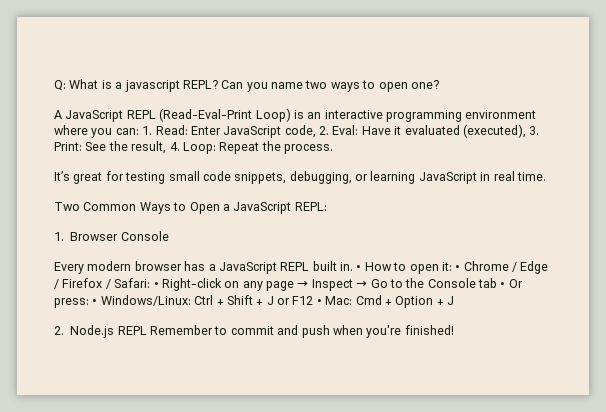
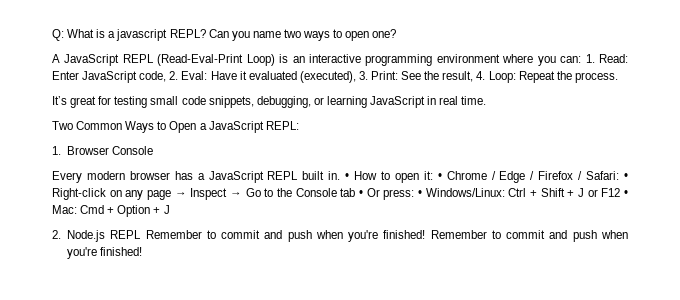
- 2. Node.js REPL Remember to commit and push when you're finished!
+ 2. Node.js REPL Remember to commit and push when you're finished! Remember to commit and push when you're finished!

